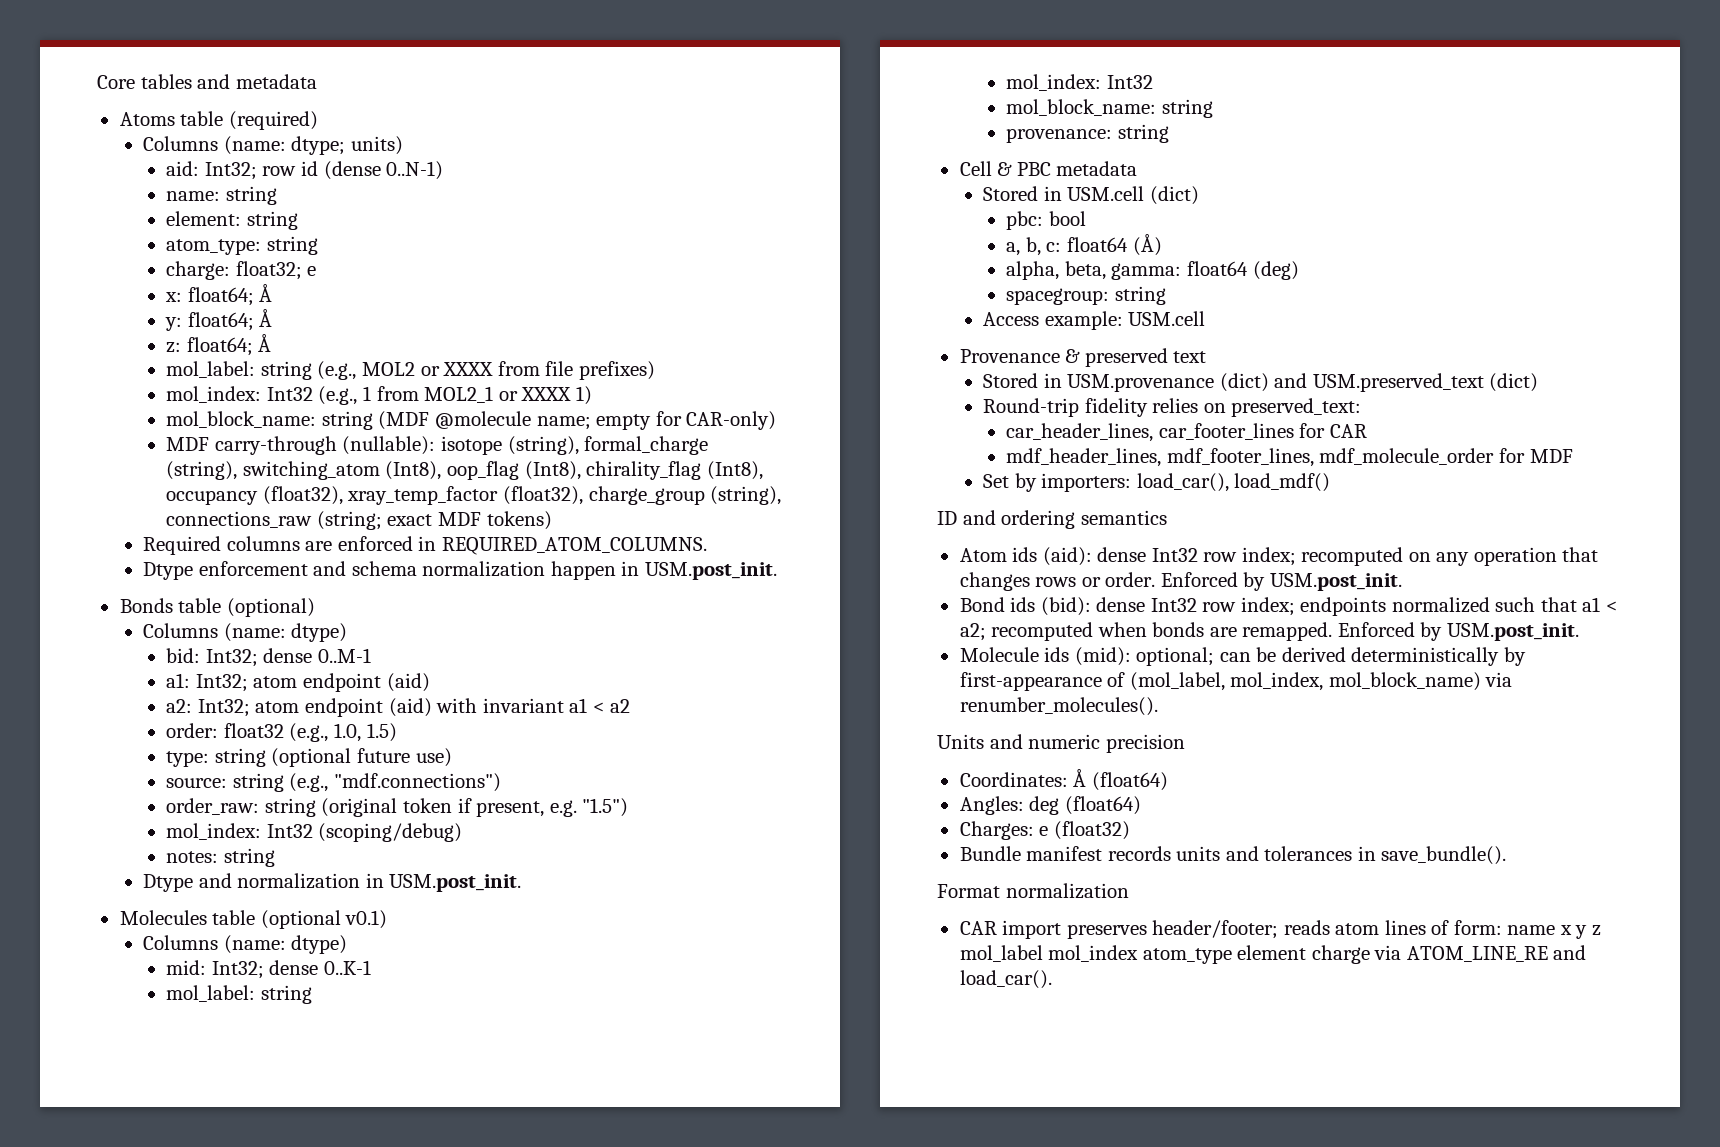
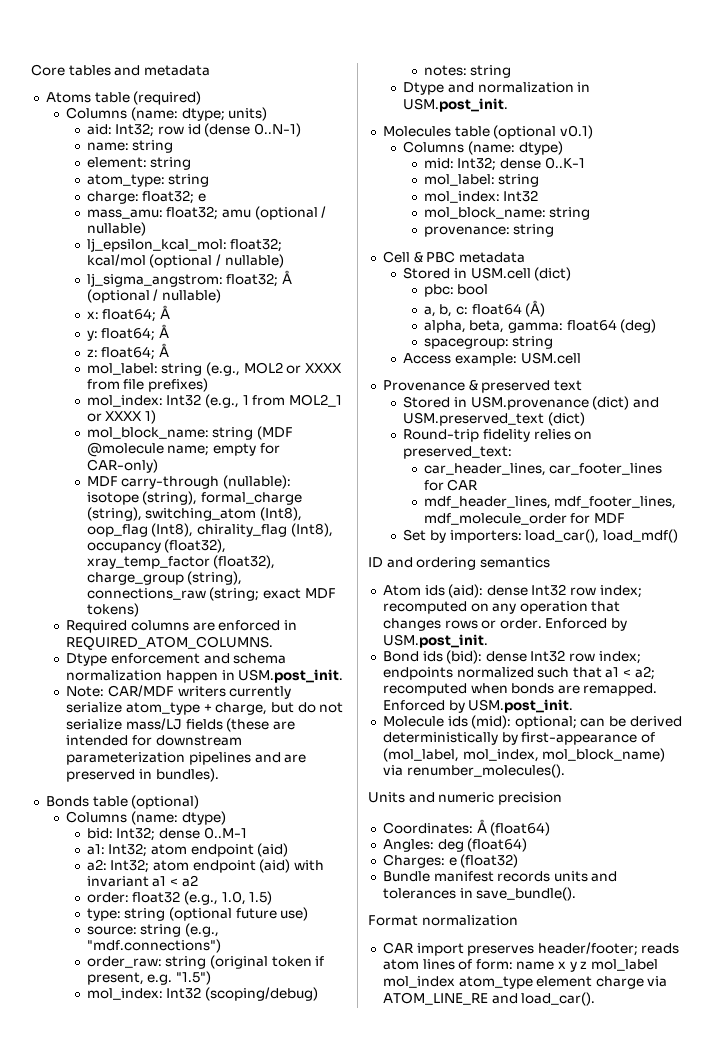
+ mass_amu: float32; amu (optional / nullable)
+ lj_epsilon_kcal_mol: float32; kcal/mol (optional / nullable)
+ lj_sigma_angstrom: float32; Å (optional / nullable)
+ Note: CAR/MDF writers currently serialize atom_type + charge, but do not serialize mass/LJ fields (these are intended for downstream parameterization pipelines and are preserved in bundles).

